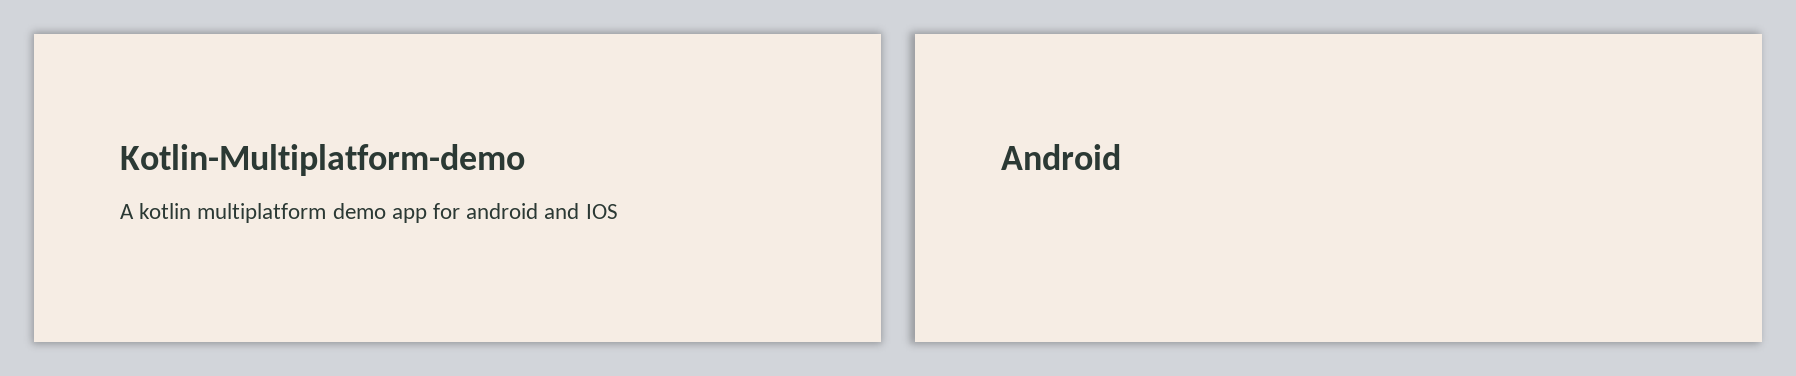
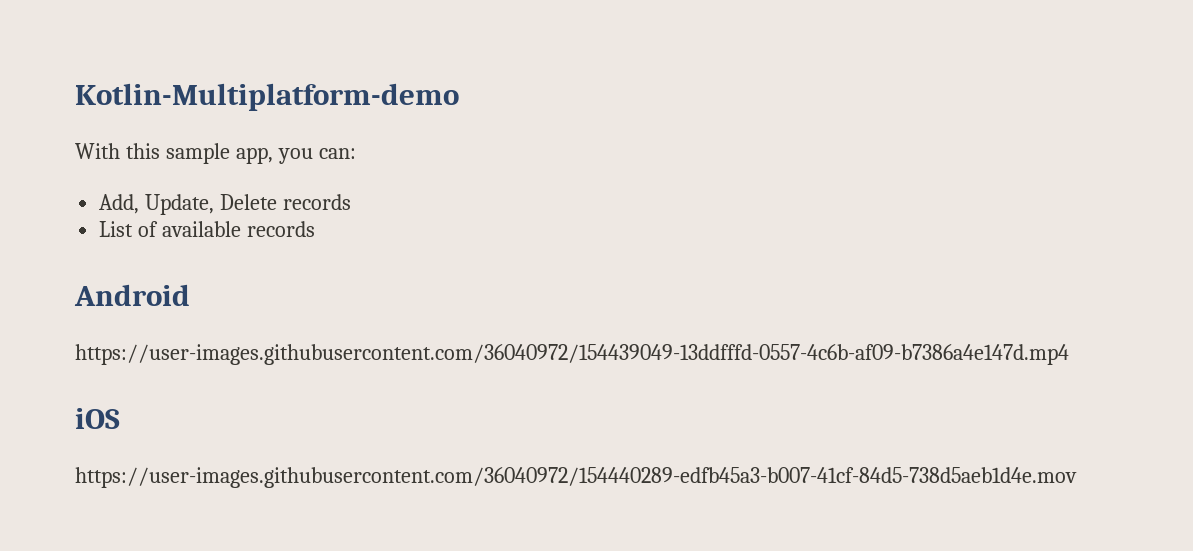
- A kotlin multiplatform demo app for android and IOS
+ With this sample app, you can:
+ Add, Update, Delete records
+ List of available records
  Android
+ https://user-images.githubusercontent.com/36040972/154439049-13ddfffd-0557-4c6b-af09-b7386a4e147d.mp4
+ iOS
+ https://user-images.githubusercontent.com/36040972/154440289-edfb45a3-b007-41cf-84d5-738d5aeb1d4e.mov

